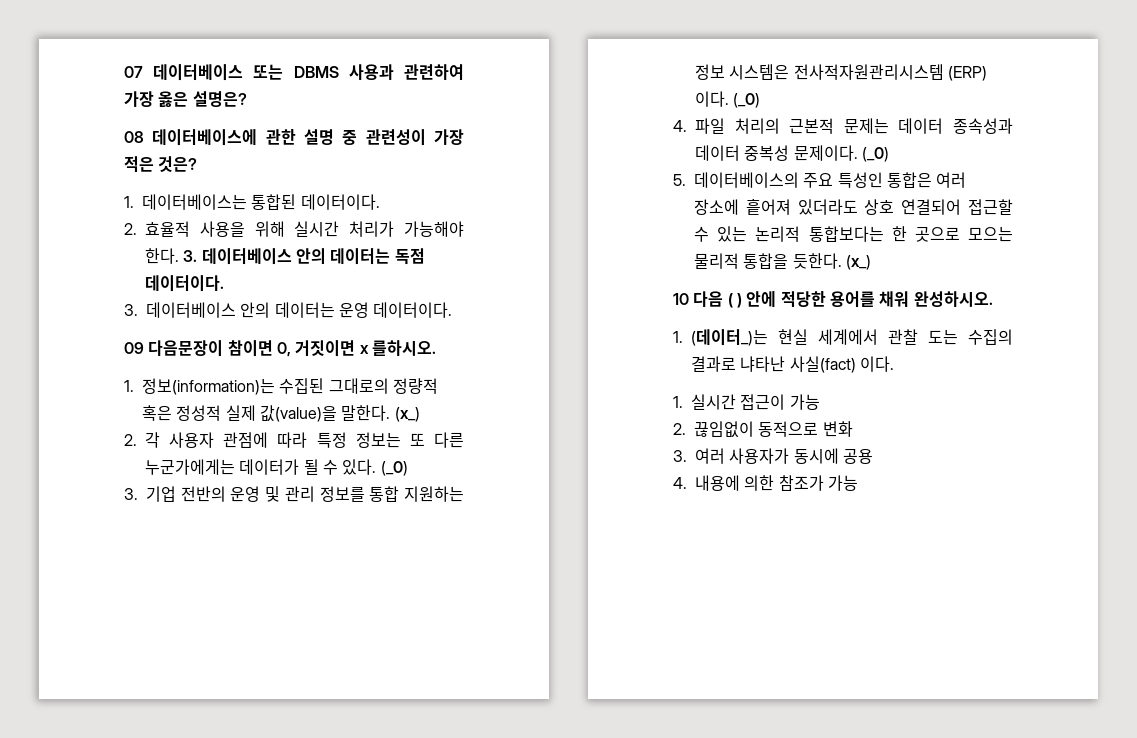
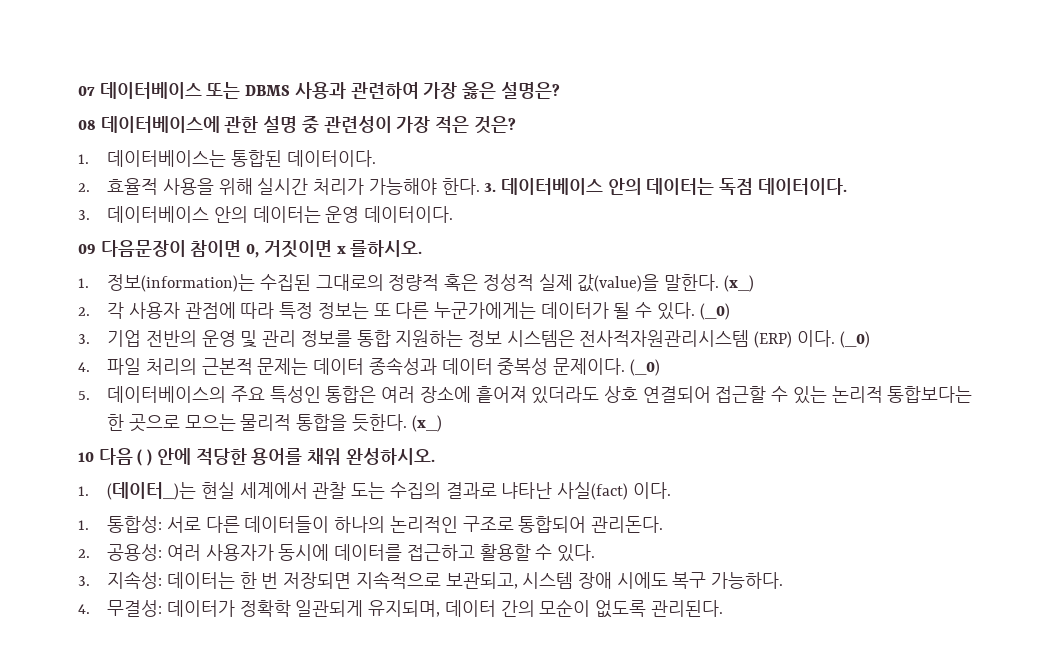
- 1. 실시간 접근이 가능
- 2. 끊임없이 동적으로 변화
- 3. 여러 사용자가 동시에 공용
- 4. 내용에 의한 참조가 가능
+ 1. 통합성: 서로 다른 데이터들이 하나의 논리적인 구조로 통합되어 관리돈다.
+ 2. 공용성: 여러 사용자가 동시에 데이터를 접근하고 활용할 수 있다.
+ 3. 지속성: 데이터는 한 번 저장되면 지속적으로 보관되고, 시스템 장애 시에도 복구 가능하다.
+ 4. 무결성: 데이터가 정확학 일관되게 유지되며, 데이터 간의 모순이 없도록 관리된다.

